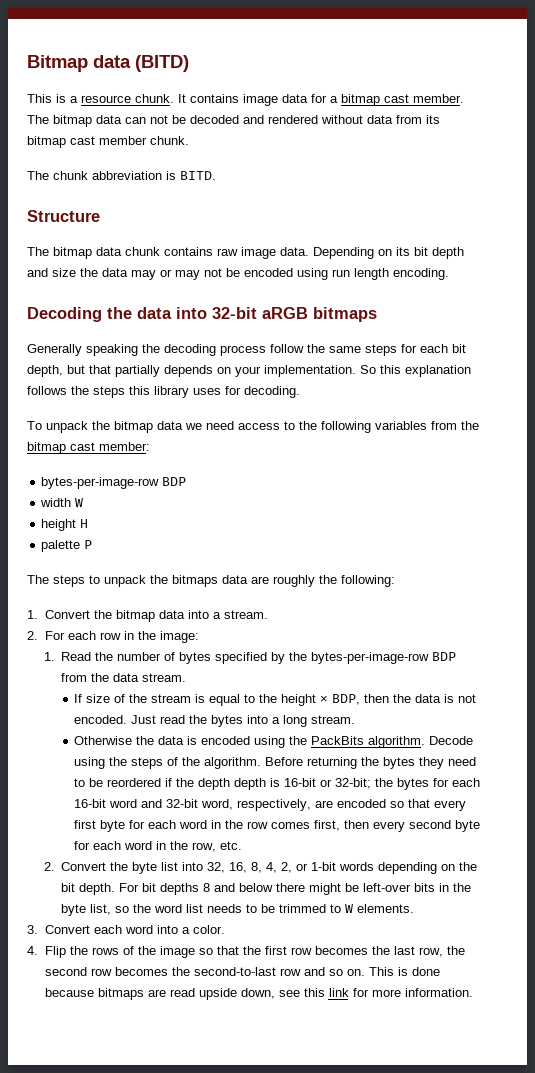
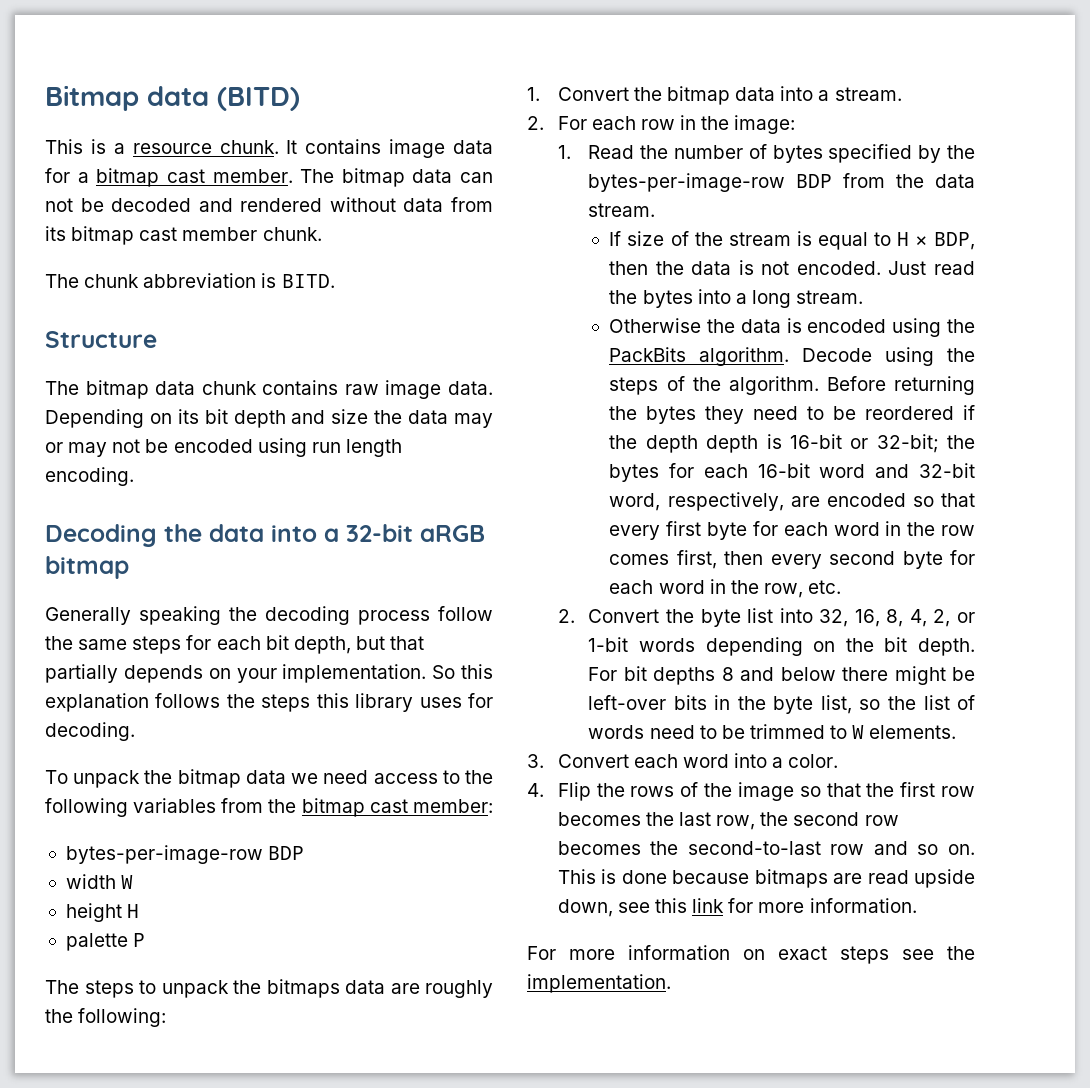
- Decoding the data into 32-bit aRGB bitmaps
+ Decoding the data into a 32-bit aRGB bitmap
- If size of the stream is equal to the height × BDP, then the data is not encoded.
+ If size of the stream is equal to H × BDP, then the data is not encoded.
- For bit depths 8 and below there might be left-over bits in the byte list, so the word list needs to be trimmed to W elements.
+ For bit depths 8 and below there might be left-over bits in the byte list, so the list of words need to be trimmed to W elements.
+ For more information on exact steps see the implementation.

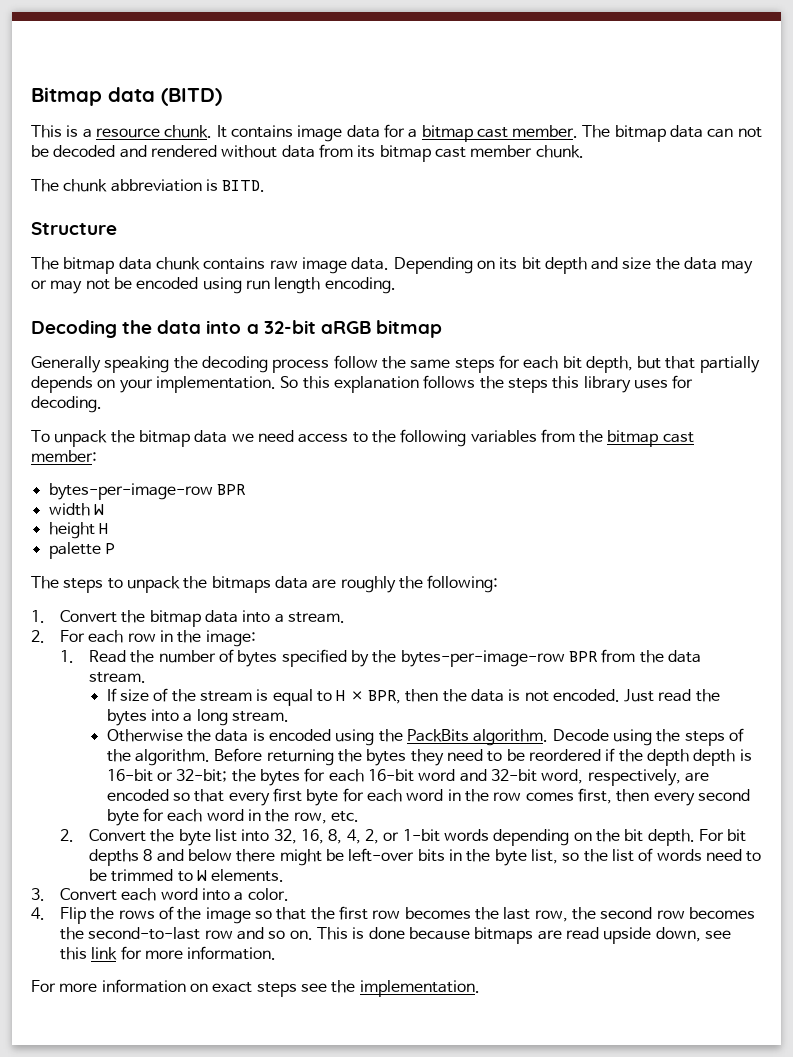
  To unpack the bitmap data we need access to the following variables from the bitmap cast member:
- bytes-per-image-row BDP
+ bytes-per-image-row BPR
- 1. Read the number of bytes specified by the bytes-per-image-row BDP from the data stream.
+ 1. Read the number of bytes specified by the bytes-per-image-row BPR from the data stream.
- If size of the stream is equal to H × BDP, then the data is not encoded.
+ If size of the stream is equal to H × BPR, then the data is not encoded.

